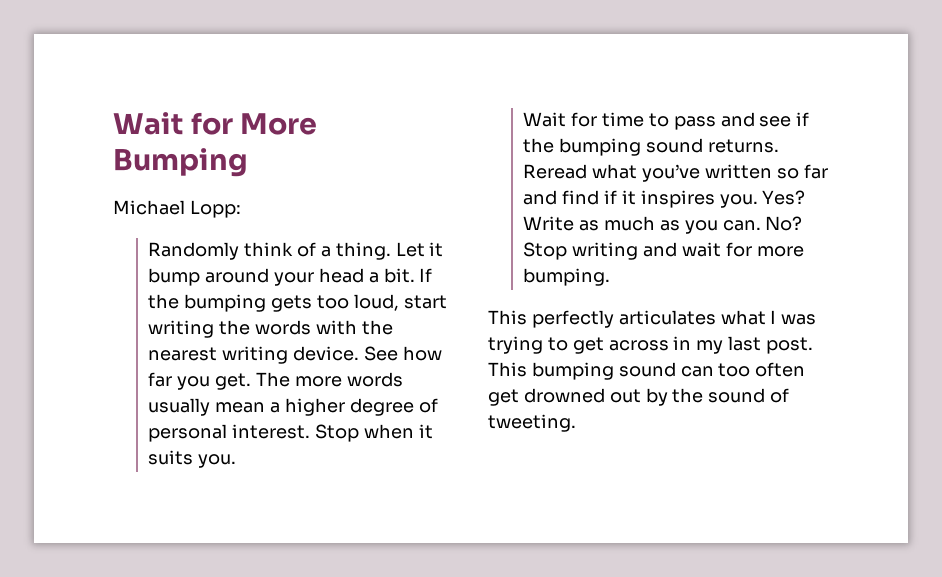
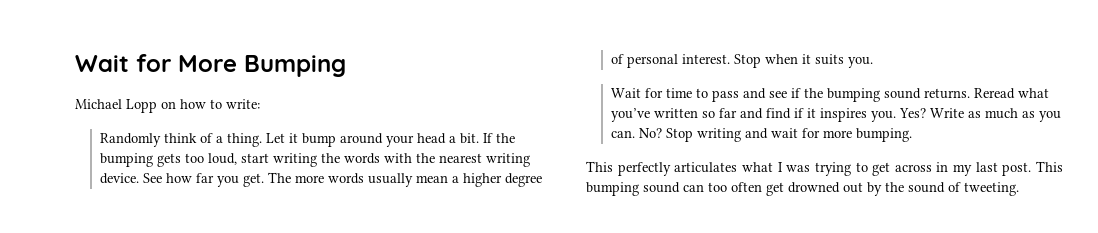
- Michael Lopp:
+ Michael Lopp on how to write:

